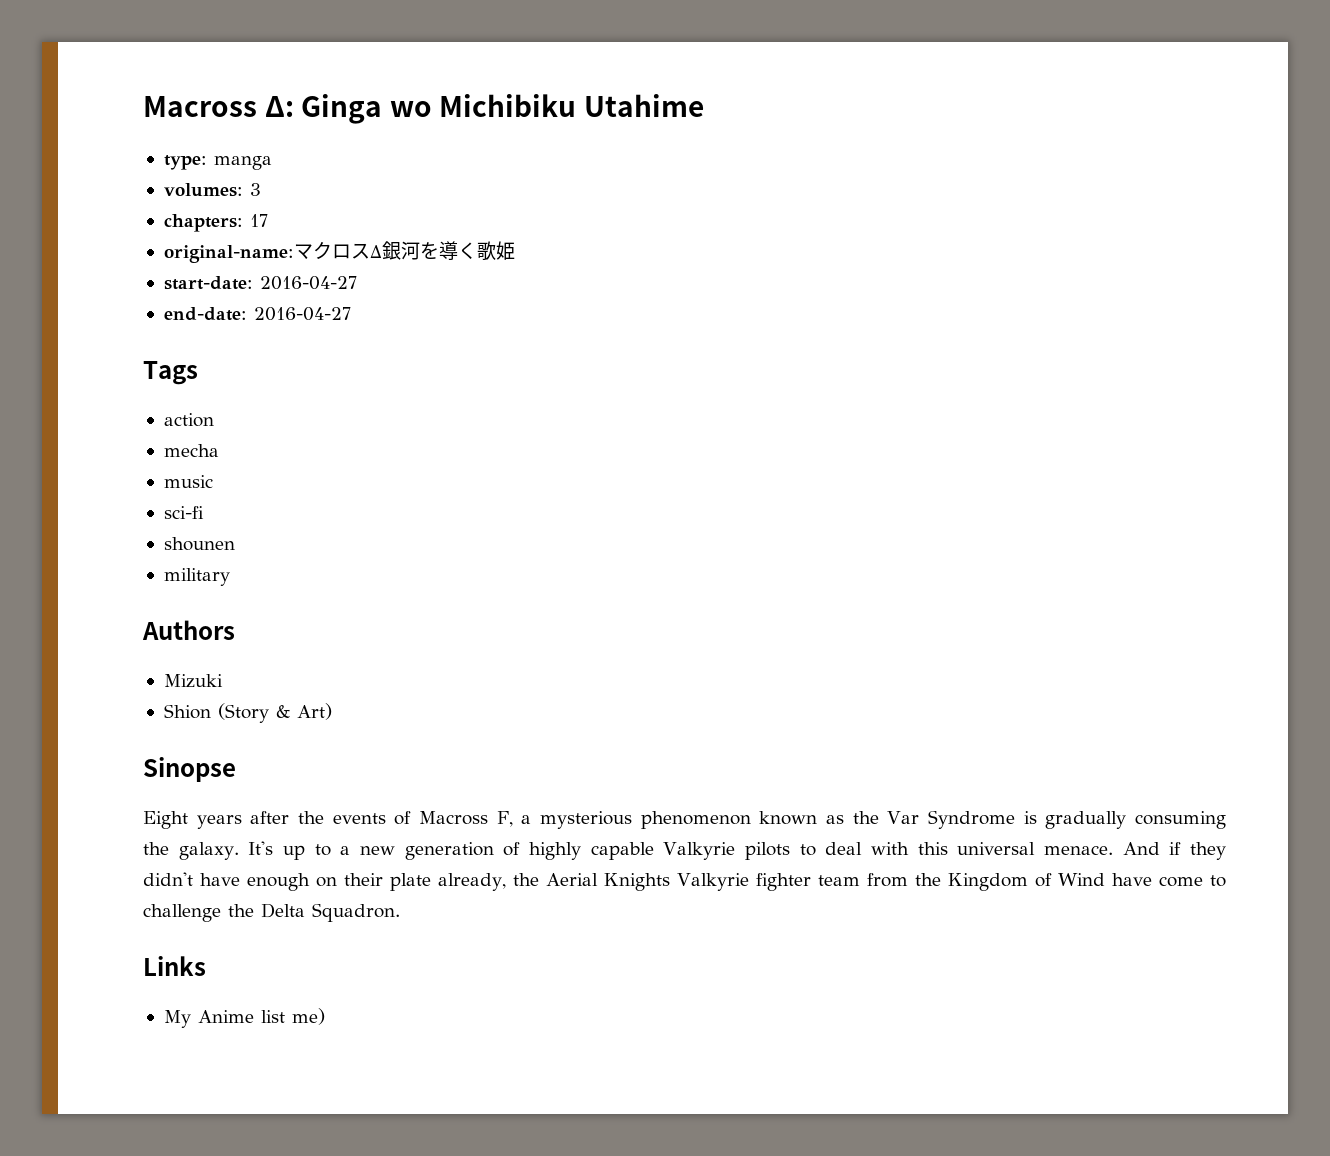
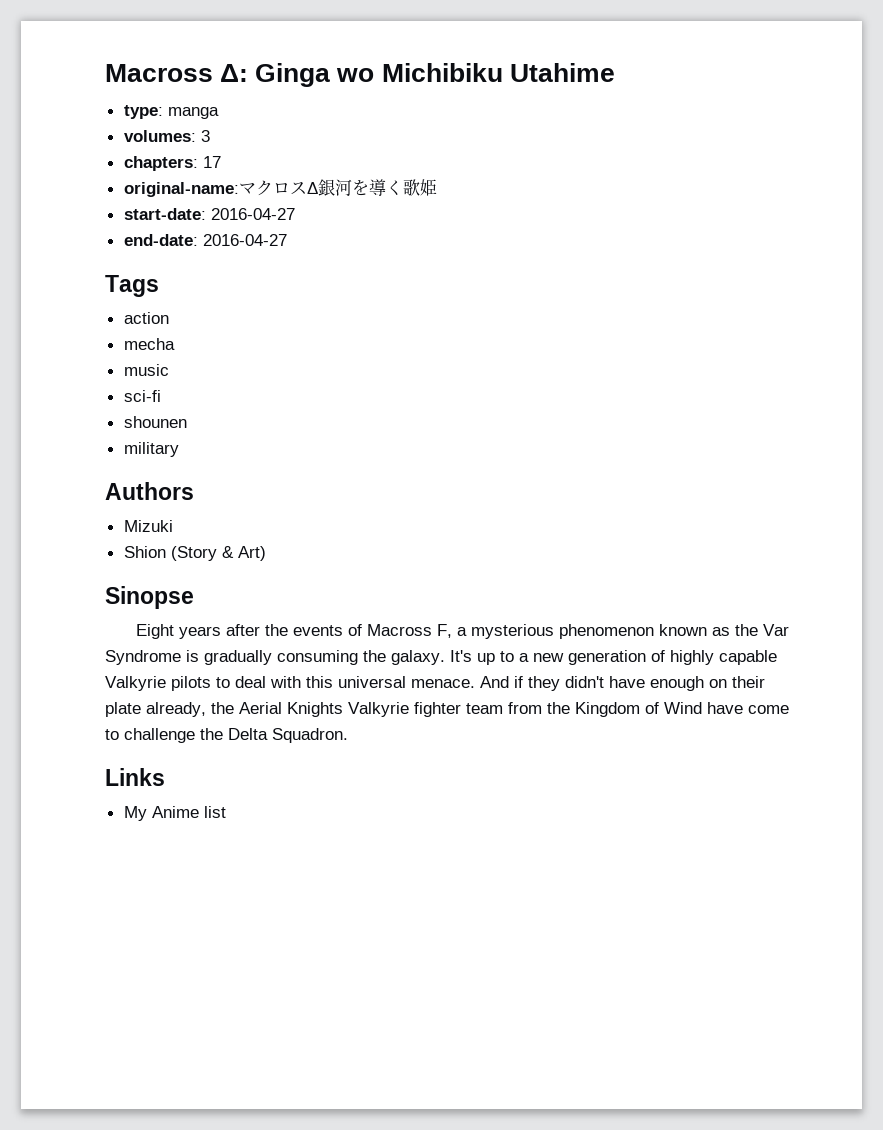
- My Anime list me)
+ My Anime list

